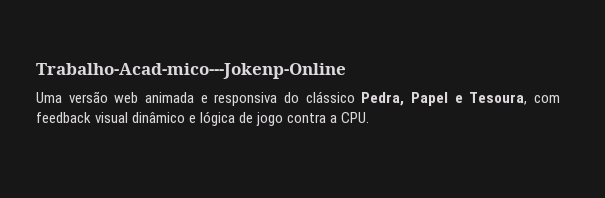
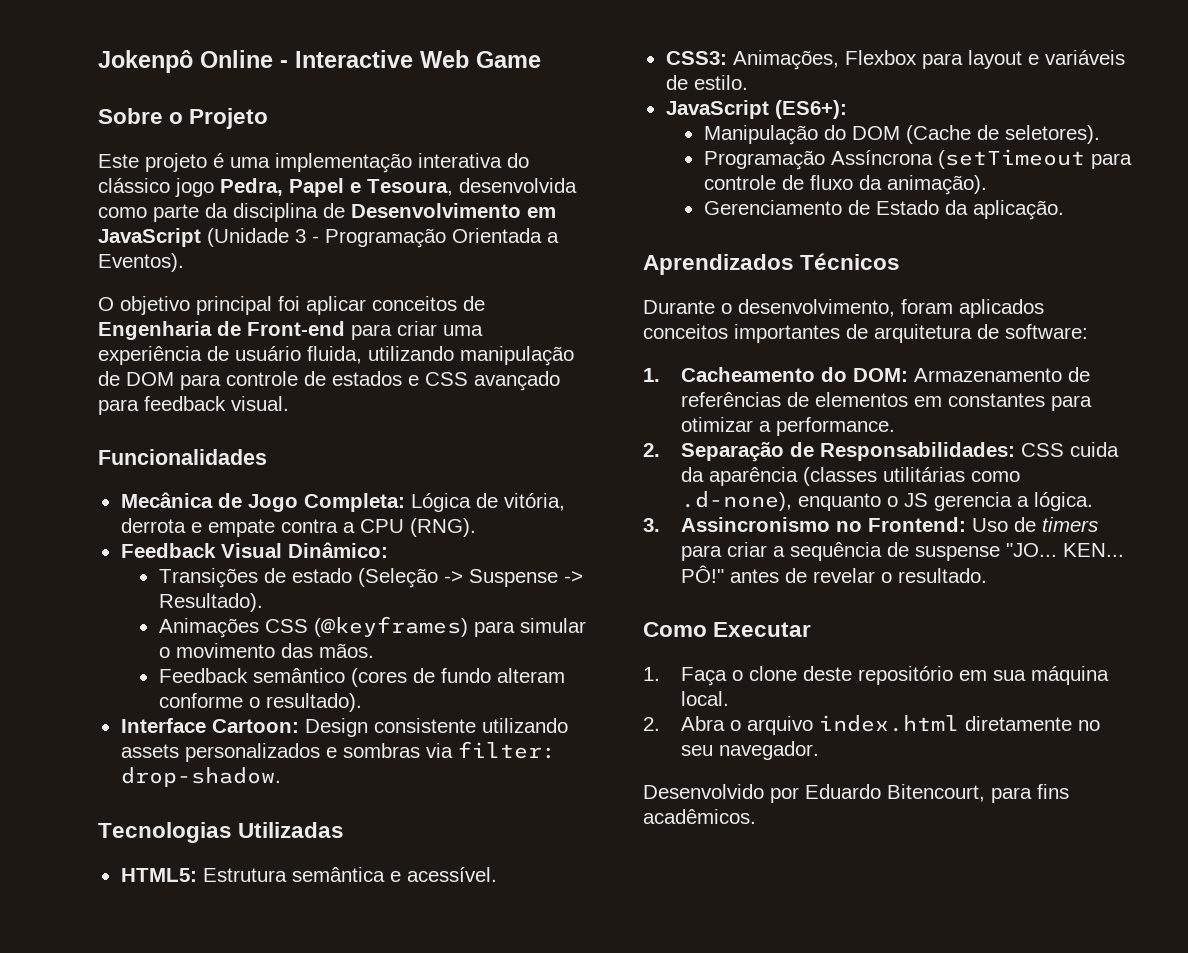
- Trabalho-Acad-mico---Jokenp-Online
- Uma versão web animada e responsiva do clássico Pedra, Papel e Tesoura, com feedback visual dinâmico e lógica de jogo contra a CPU.
+ Jokenpô Online - Interactive Web Game
+ Sobre o Projeto
+ Este projeto é uma implementação interativa do clássico jogo Pedra, Papel e Tesoura, desenvolvida como parte da disciplina de Desenvolvimento em JavaScript (Unidade 3 - Programação Orientada a Eventos).
+ O objetivo principal foi aplicar conceitos de Engenharia de Front-end para criar uma experiência de usuário fluida, utilizando manipulação de DOM para controle de estados e CSS avançado para feedback visual.
+ Funcionalidades
+ Mecânica de Jogo Completa: Lógica de vitória, derrota e empate contra a CPU (RNG).
+ Feedback Visual Dinâmico:
+ Transições de estado (Seleção -> Suspense -> Resultado).
+ Animações CSS (@keyframes) para simular o movimento das mãos.
+ Feedback semântico (cores de fundo alteram conforme o resultado).
+ Interface Cartoon: Design consistente utilizando assets personalizados e sombras via filter: drop-shadow.
+ Tecnologias Utilizadas
+ HTML5: Estrutura semântica e acessível.
+ CSS3: Animações, Flexbox para layout e variáveis de estilo.
+ JavaScript (ES6+):
+ Manipulação do DOM (Cache de seletores).
+ Programação Assíncrona (setTimeout para controle de fluxo da animação).
+ Gerenciamento de Estado da aplicação.
+ Aprendizados Técnicos
+ Durante o desenvolvimento, foram aplicados conceitos importantes de arquitetura de software:
+ 1. Cacheamento do DOM: Armazenamento de referências de elementos em constantes para otimizar a performance.
+ 2. Separação de Responsabilidades: CSS cuida da aparência (classes utilitárias como .d-none), enquanto o JS gerencia a lógica.
+ 3. Assincronismo no Frontend: Uso de timers para criar a sequência de suspense "JO... KEN... PÔ!" antes de revelar o resultado.
+ Como Executar
+ 1. Faça o clone deste repositório em sua máquina local.
+ 2. Abra o arquivo index.html diretamente no seu navegador.
+ Desenvolvido por Eduardo Bitencourt, para fins acadêmicos.

